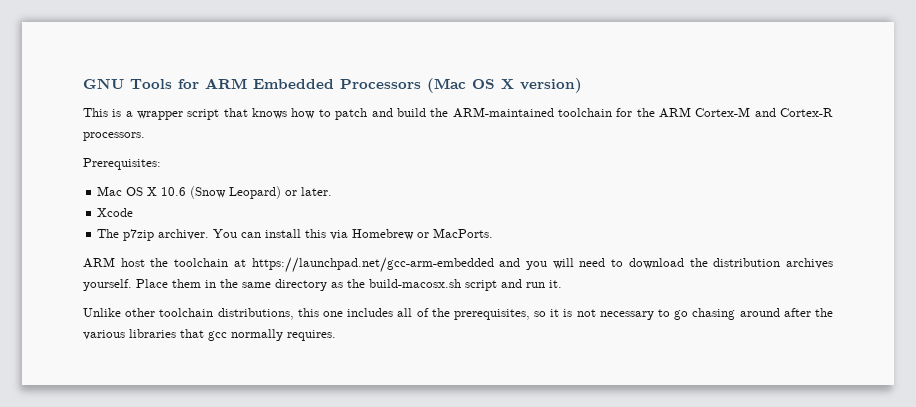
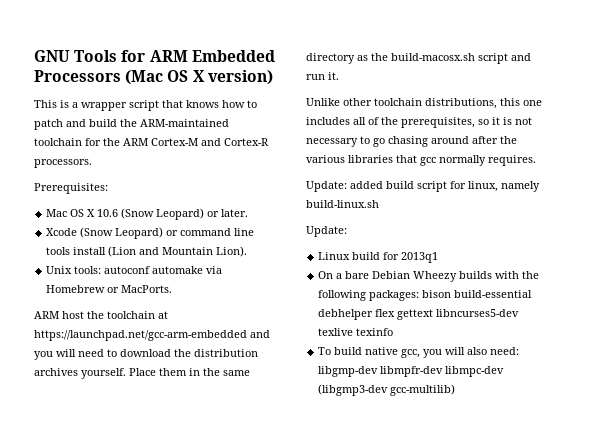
- Xcode
- The p7zip archiver. You can install this via Homebrew or MacPorts.
+ Xcode (Snow Leopard) or command line tools install (Lion and Mountain Lion).
+ Unix tools: autoconf automake via Homebrew or MacPorts.
+ Update: added build script for linux, namely build-linux.sh
+ Update:
+ Linux build for 2013q1
+ On a bare Debian Wheezy builds with the following packages: bison build-essential debhelper flex gettext libncurses5-dev texlive texinfo
+ To build native gcc, you will also need: libgmp-dev libmpfr-dev libmpc-dev (libgmp3-dev gcc-multilib)

